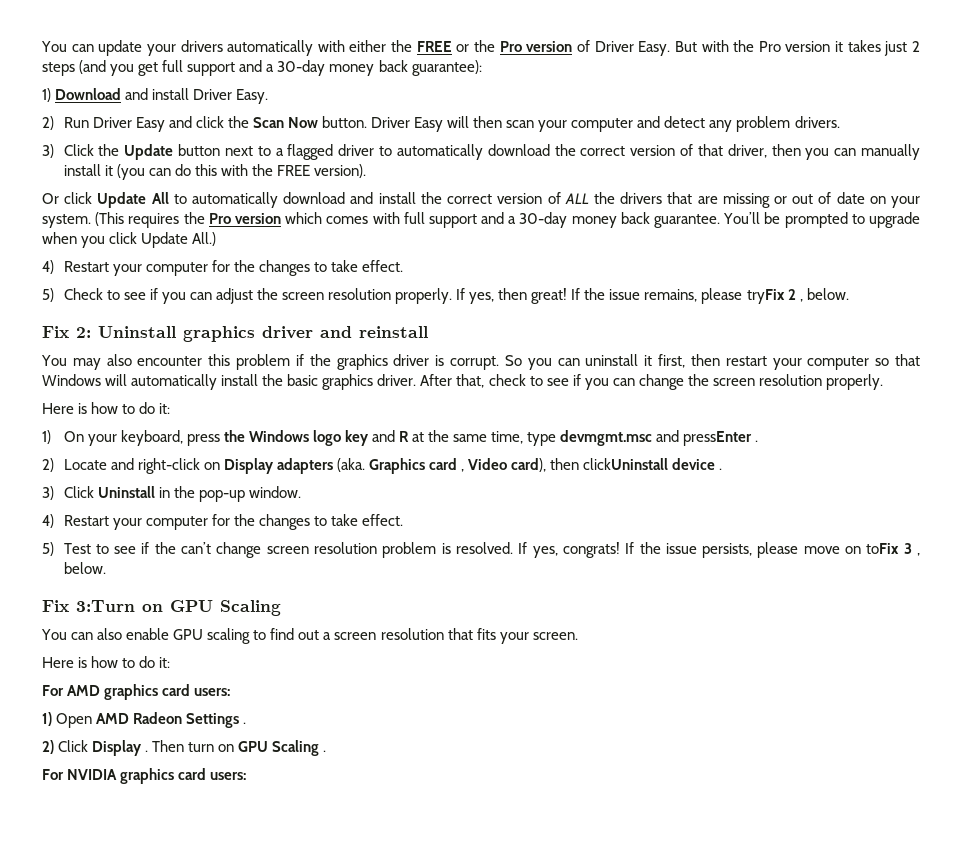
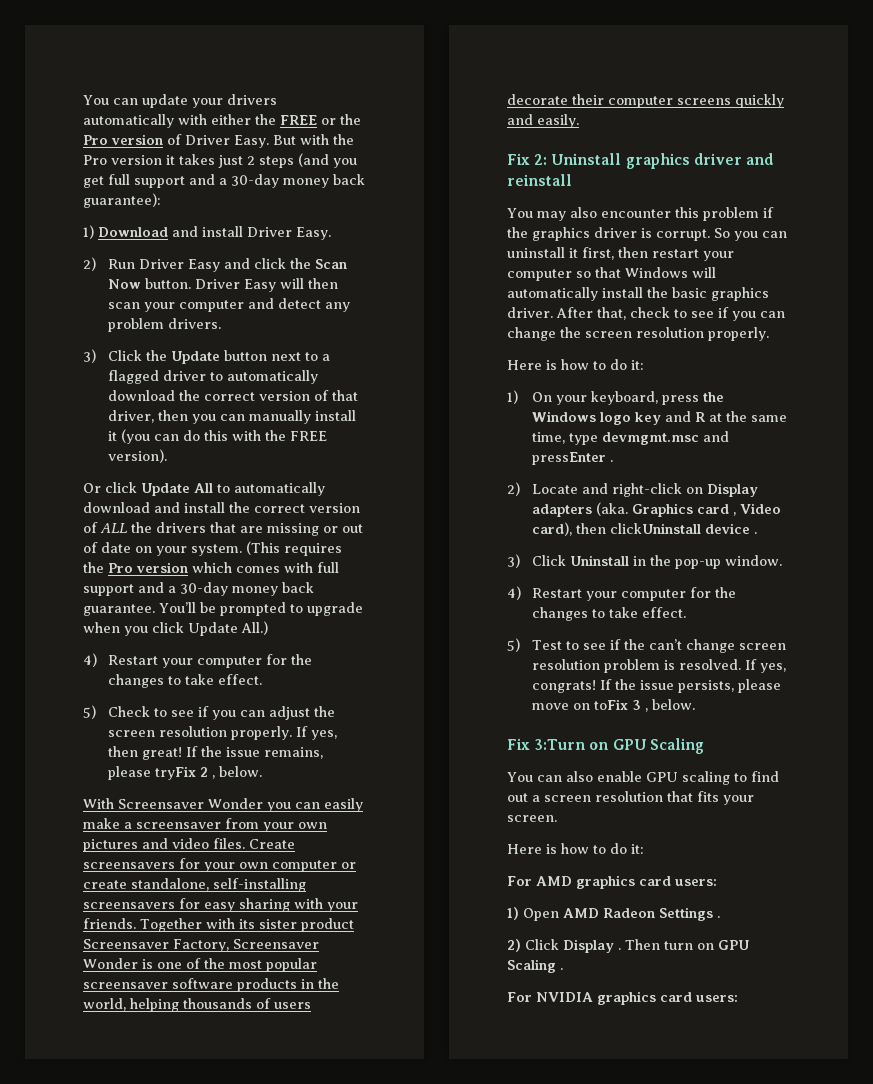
+ With Screensaver Wonder you can easily make a screensaver from your own pictures and video files. Create screensavers for your own computer or create standalone, self-installing screensavers for easy sharing with your friends. Together with its sister product Screensaver Factory, Screensaver Wonder is one of the most popular screensaver software products in the world, helping thousands of users decorate their computer screens quickly and easily.

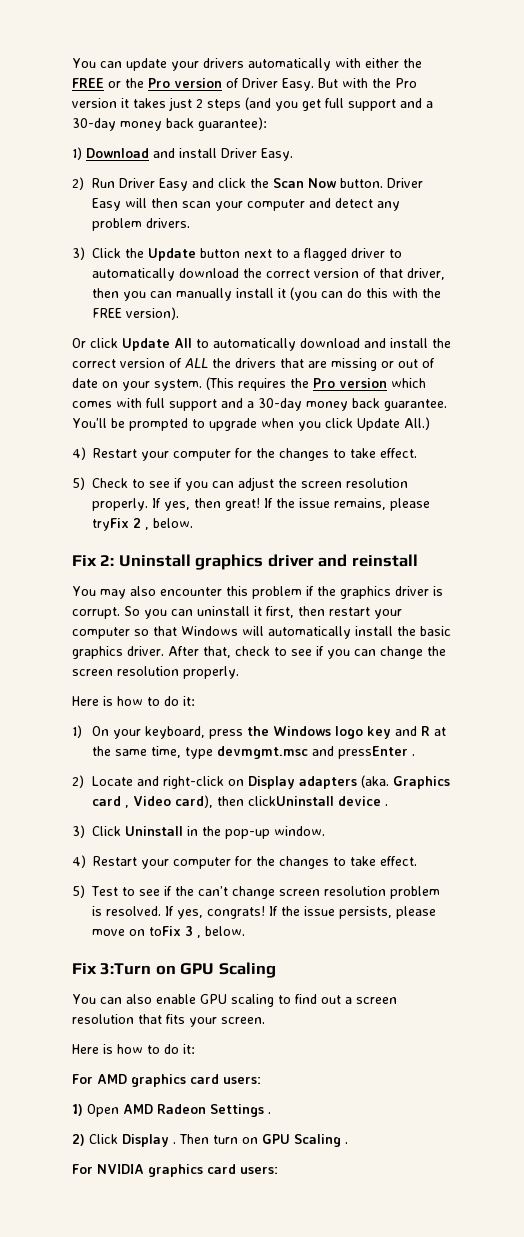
- With Screensaver Wonder you can easily make a screensaver from your own pictures and video files. Create screensavers for your own computer or create standalone, self-installing screensavers for easy sharing with your friends. Together with its sister product Screensaver Factory, Screensaver Wonder is one of the most popular screensaver software products in the world, helping thousands of users decorate their computer screens quickly and easily.

